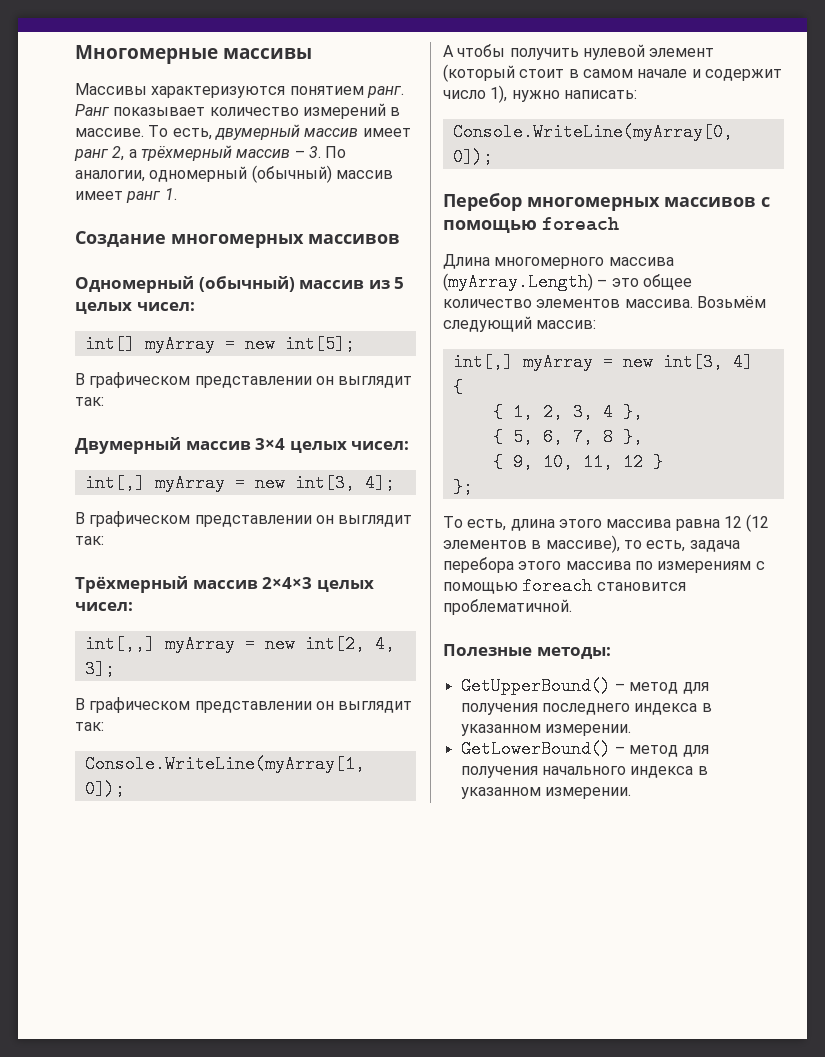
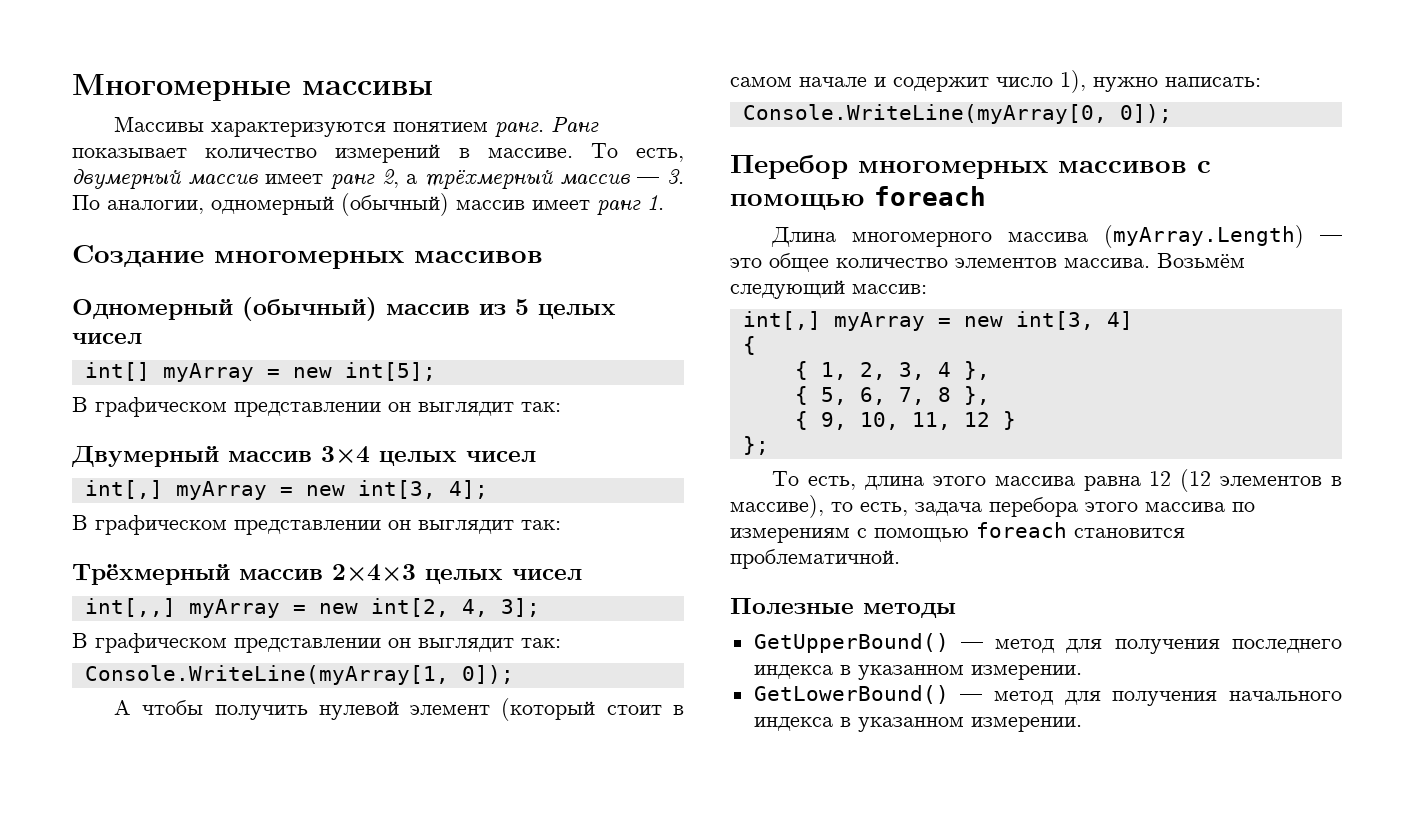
- То есть, двумерный массив имеет ранг 2, а трёхмерный массив – 3. По аналогии, одномерный (обычный) массив имеет ранг 1.
+ То есть, двумерный массив имеет ранг 2, а трёхмерный массив — 3. По аналогии, одномерный (обычный) массив имеет ранг 1.
- Одномерный (обычный) массив из 5 целых чисел:
+ Одномерный (обычный) массив из 5 целых чисел
- Двумерный массив 3×4 целых чисел:
+ Двумерный массив 3×4 целых чисел
- Трёхмерный массив 2×4×3 целых чисел:
+ Трёхмерный массив 2×4×3 целых чисел
- Длина многомерного массива (myArray.Length) – это общее количество элементов массива.
+ Длина многомерного массива (myArray.Length) — это общее количество элементов массива.
- Полезные методы:
+ Полезные методы
- GetUpperBound() – метод для получения последнего индекса в указанном измерении.
+ GetUpperBound() — метод для получения последнего индекса в указанном измерении.
- GetLowerBound() – метод для получения начального индекса в указанном измерении.
+ GetLowerBound() — метод для получения начального индекса в указанном измерении.

